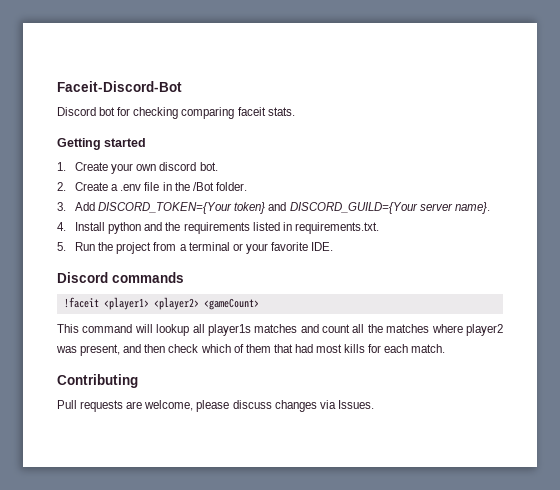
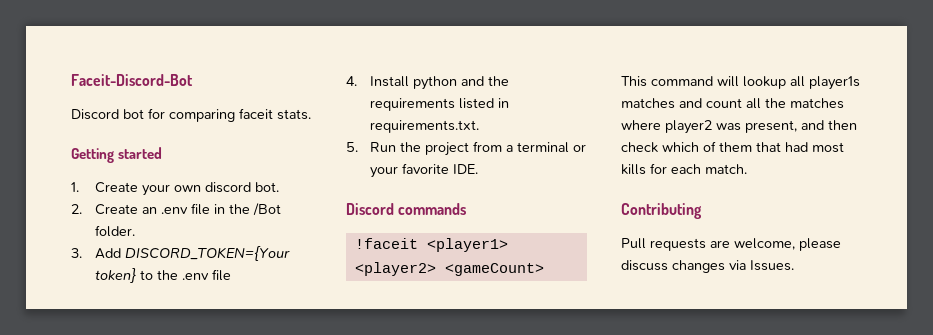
- Discord bot for checking comparing faceit stats.
+ Discord bot for comparing faceit stats.
- 2. Create a .env file in the /Bot folder.
+ 2. Create an .env file in the /Bot folder.
- 3. Add DISCORD_TOKEN={Your token} and DISCORD_GUILD={Your server name}.
+ 3. Add DISCORD_TOKEN={Your token} to the .env file

